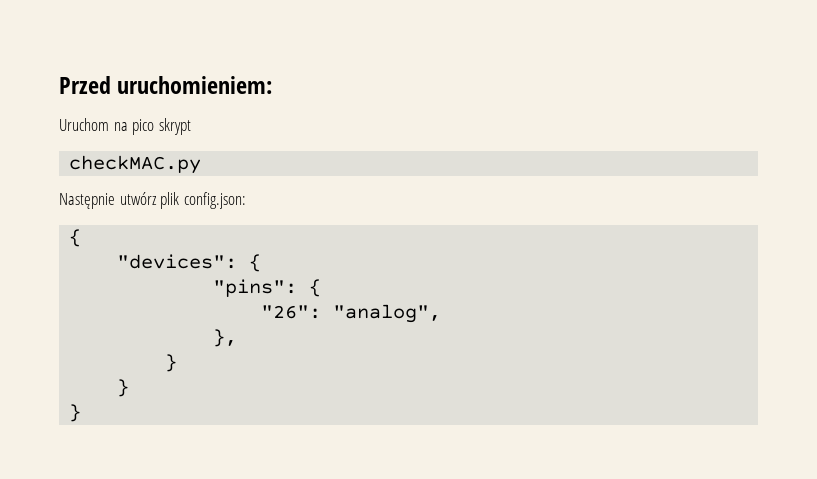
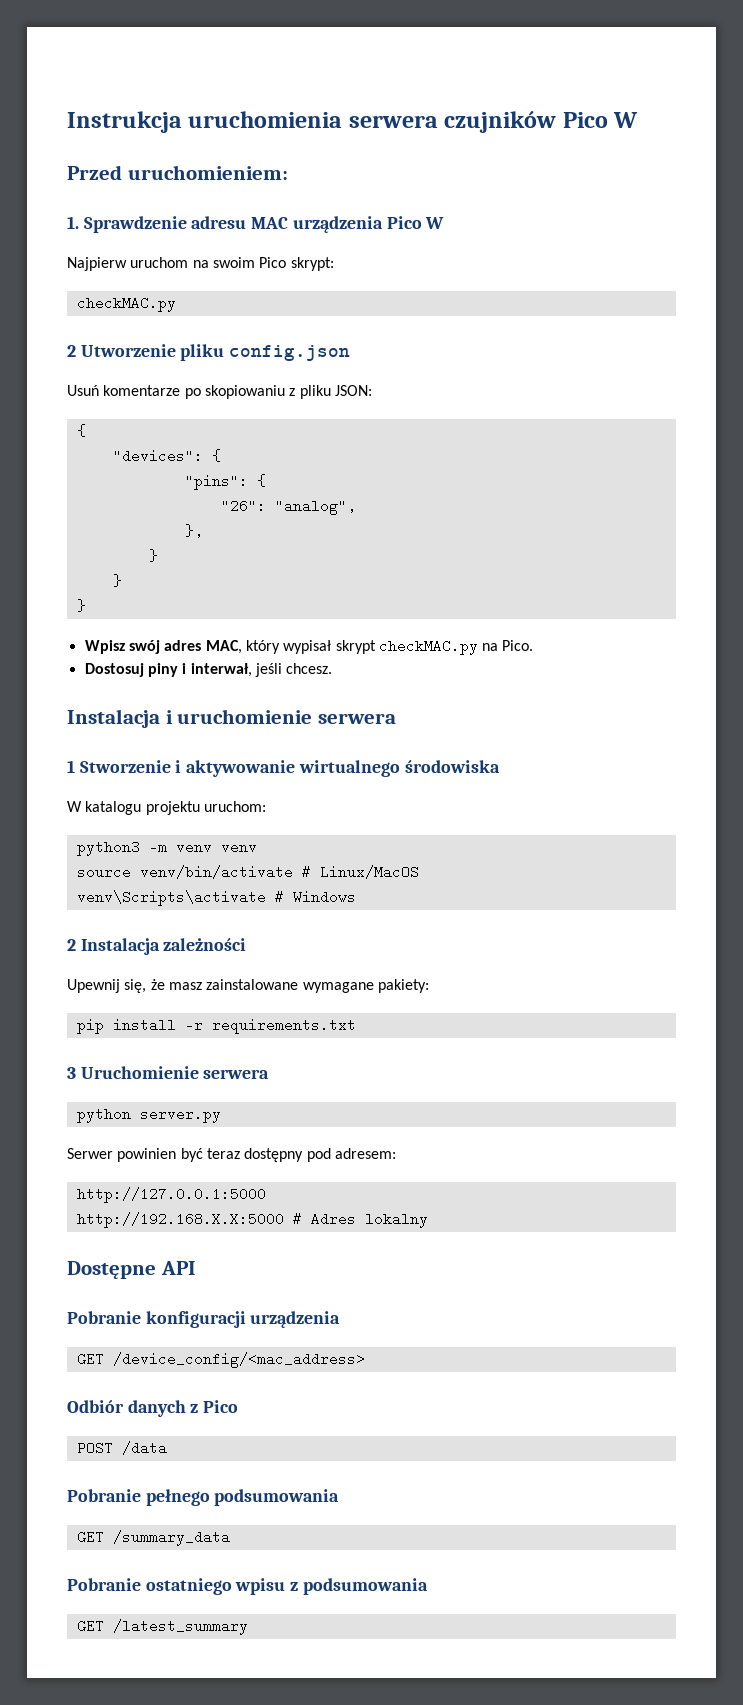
+ Instrukcja uruchomienia serwera czujników Pico W
  Przed uruchomieniem:
- Uruchom na pico skrypt
+ 1. Sprawdzenie adresu MAC urządzenia Pico W
+ Najpierw uruchom na swoim Pico skrypt:
  checkMAC.py
- Następnie utwórz plik config.json:
+ 2 Utworzenie pliku config.json
+ Usuń komentarze po skopiowaniu z pliku JSON:
+ Wpisz swój adres MAC, który wypisał skrypt checkMAC.py na Pico.
+ Dostosuj piny i interwał, jeśli chcesz.
+ Instalacja i uruchomienie serwera
+ 1 Stworzenie i aktywowanie wirtualnego środowiska
+ W katalogu projektu uruchom:
+ python3 -m venv venv
+ source venv/bin/activate # Linux/MacOS
+ venv\Scripts\activate # Windows
+ 2 Instalacja zależności
+ Upewnij się, że masz zainstalowane wymagane pakiety:
+ pip install -r requirements.txt
+ 3 Uruchomienie serwera
+ python server.py
+ Serwer powinien być teraz dostępny pod adresem:
+ http://127.0.0.1:5000
+ http://192.168.X.X:5000 # Adres lokalny
+ Dostępne API
+ Pobranie konfiguracji urządzenia
+ GET /device_config/<mac_address>
+ Odbiór danych z Pico
+ POST /data
+ Pobranie pełnego podsumowania
+ GET /summary_data
+ Pobranie ostatniego wpisu z podsumowania
+ GET /latest_summary

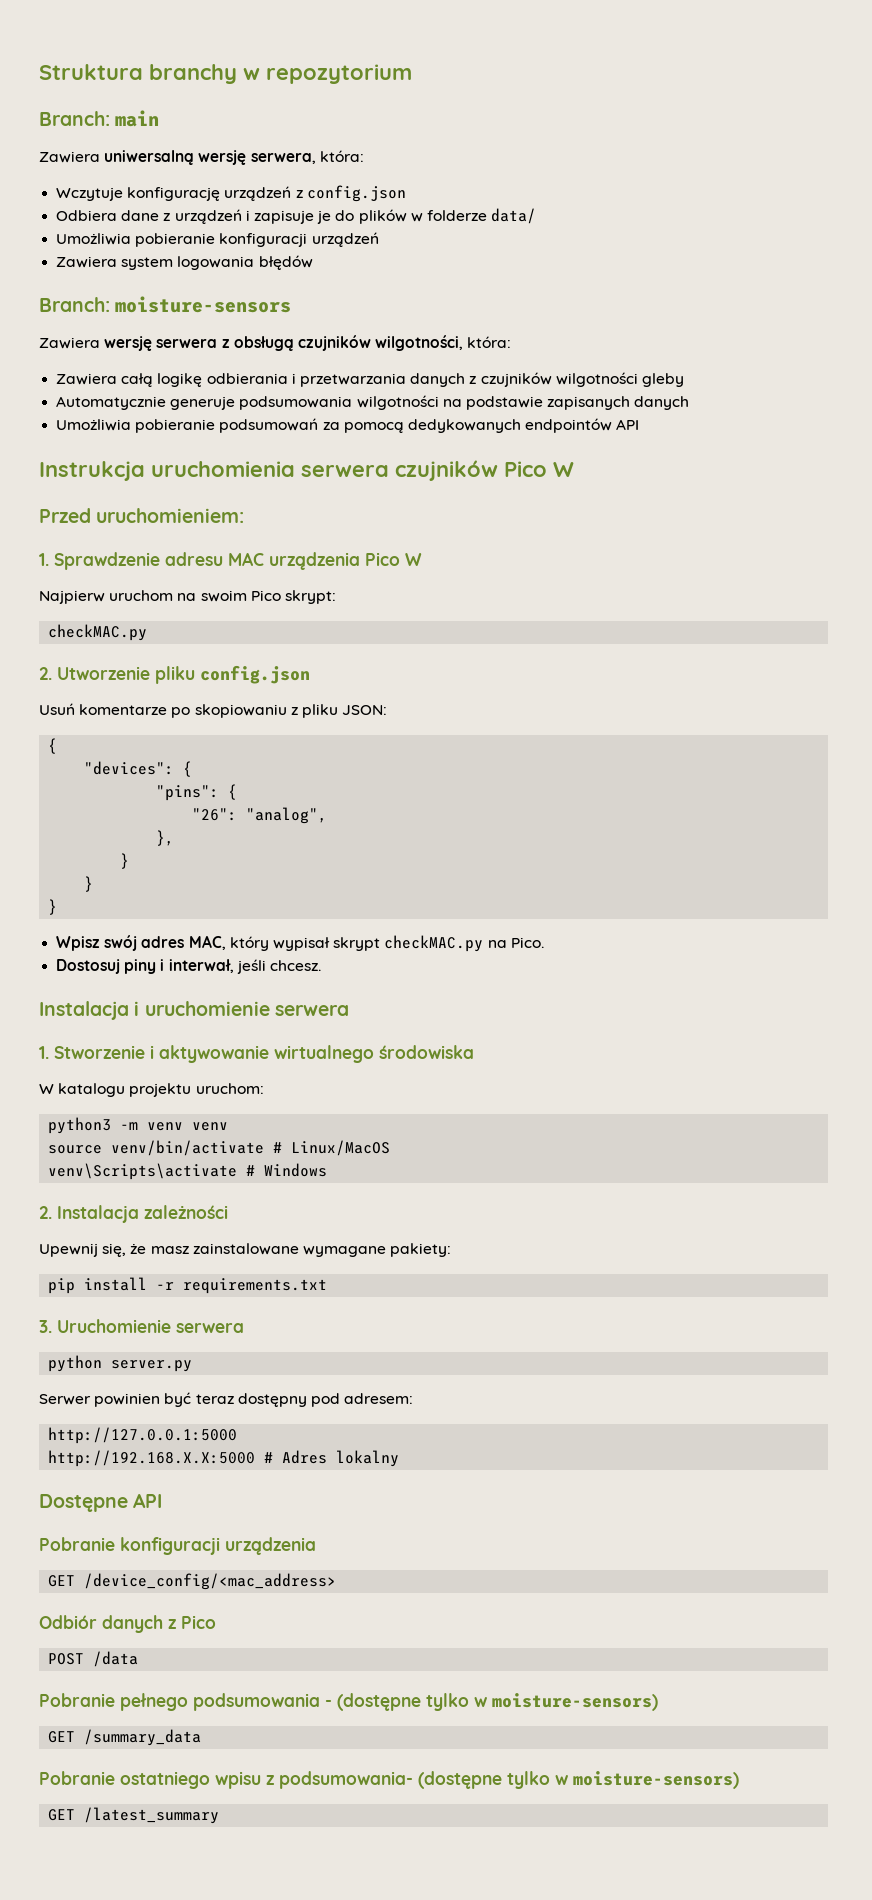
+ Struktura branchy w repozytorium
+ Branch: main
+ Zawiera uniwersalną wersję serwera, która:
+ Wczytuje konfigurację urządzeń z config.json
+ Odbiera dane z urządzeń i zapisuje je do plików w folderze data/
+ Umożliwia pobieranie konfiguracji urządzeń
+ Zawiera system logowania błędów
+ Branch: moisture-sensors
+ Zawiera wersję serwera z obsługą czujników wilgotności, która:
+ Zawiera całą logikę odbierania i przetwarzania danych z czujników wilgotności gleby
+ Automatycznie generuje podsumowania wilgotności na podstawie zapisanych danych
+ Umożliwia pobieranie podsumowań za pomocą dedykowanych endpointów API
- 2 Utworzenie pliku config.json
+ 2. Utworzenie pliku config.json
- 1 Stworzenie i aktywowanie wirtualnego środowiska
+ 1. Stworzenie i aktywowanie wirtualnego środowiska
- 2 Instalacja zależności
+ 2. Instalacja zależności
- 3 Uruchomienie serwera
+ 3. Uruchomienie serwera
- Pobranie pełnego podsumowania
+ Pobranie pełnego podsumowania - (dostępne tylko w moisture-sensors)
- Pobranie ostatniego wpisu z podsumowania
+ Pobranie ostatniego wpisu z podsumowania- (dostępne tylko w moisture-sensors)

